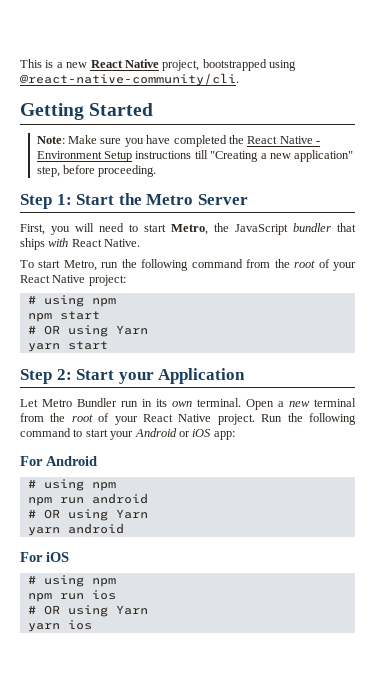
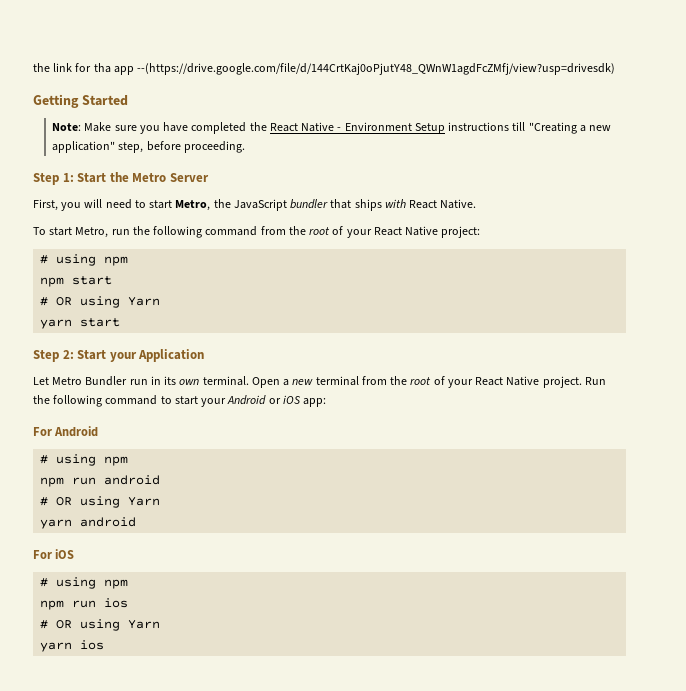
- This is a new React Native project, bootstrapped using @react-native-community/cli.
+ the link for tha app --(https://drive.google.com/file/d/144CrtKaj0oPjutY48_QWnW1agdFcZMfj/view?usp=drivesdk)

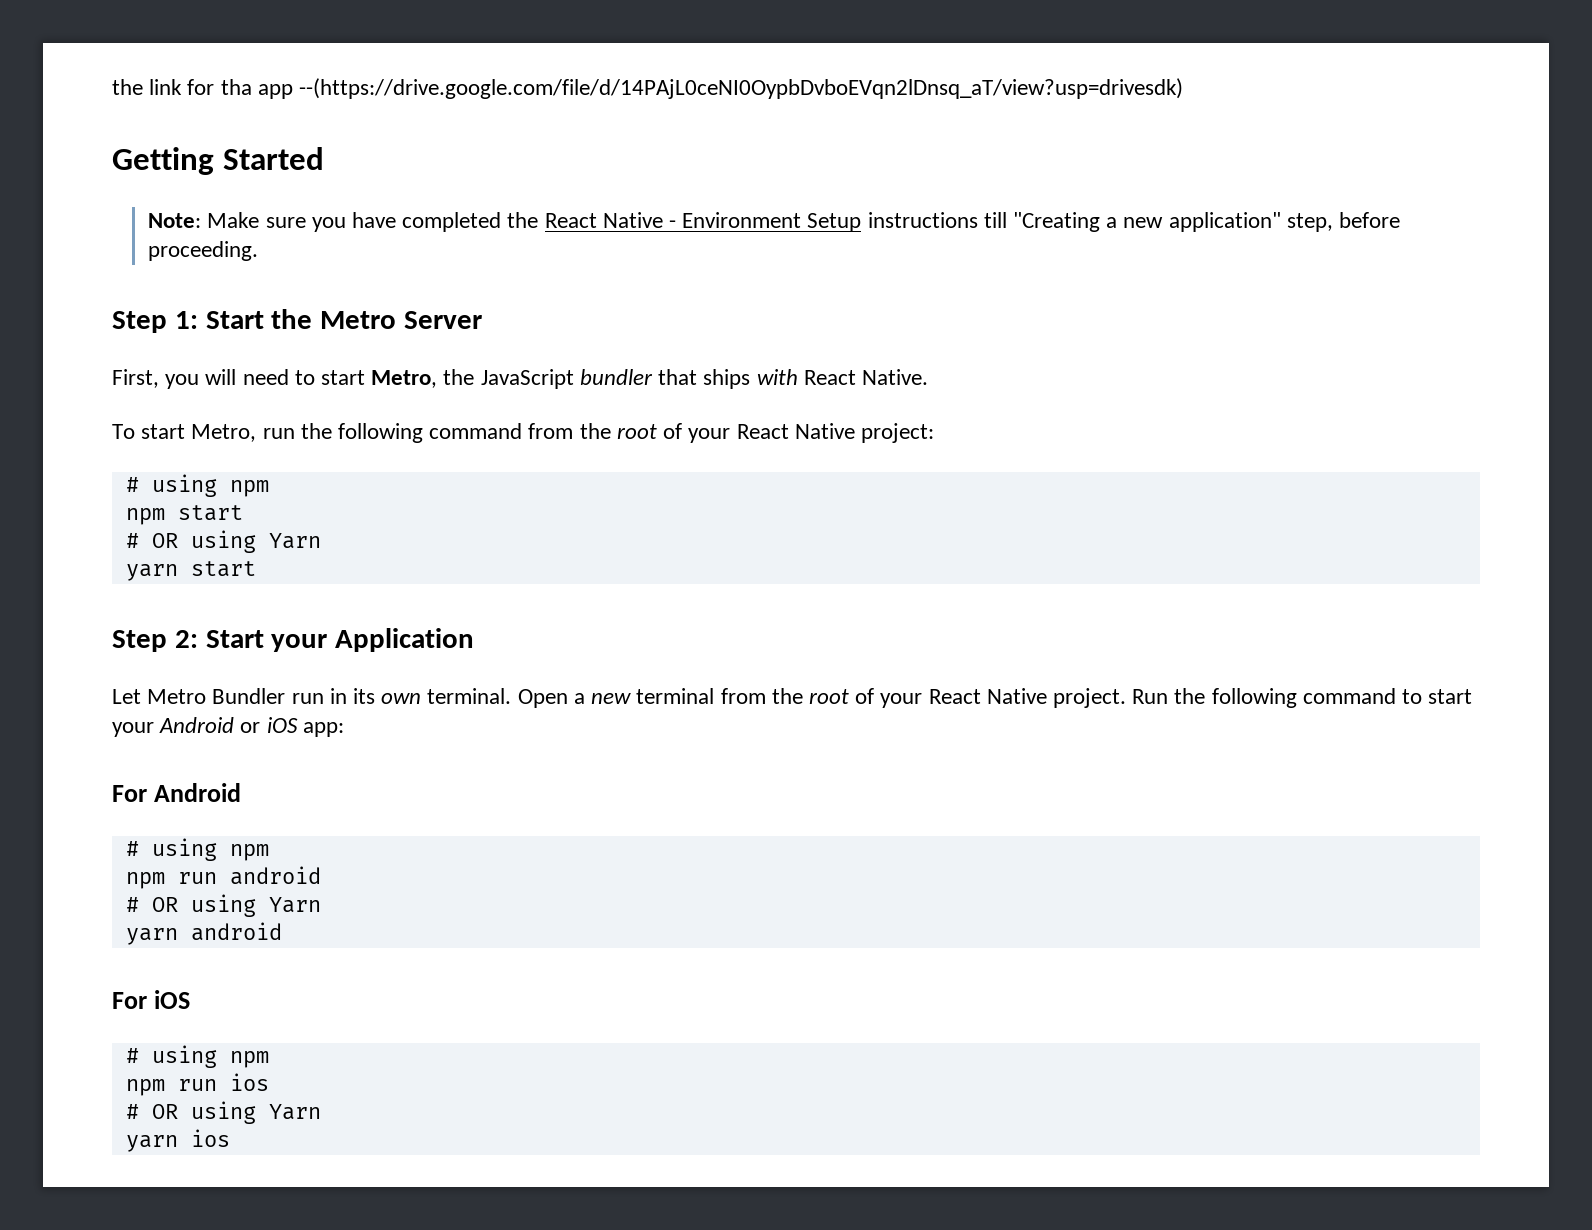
- the link for tha app --(https://drive.google.com/file/d/144CrtKaj0oPjutY48_QWnW1agdFcZMfj/view?usp=drivesdk)
+ the link for tha app --(https://drive.google.com/file/d/14PAjL0ceNI0OypbDvboEVqn2lDnsq_aT/view?usp=drivesdk)

